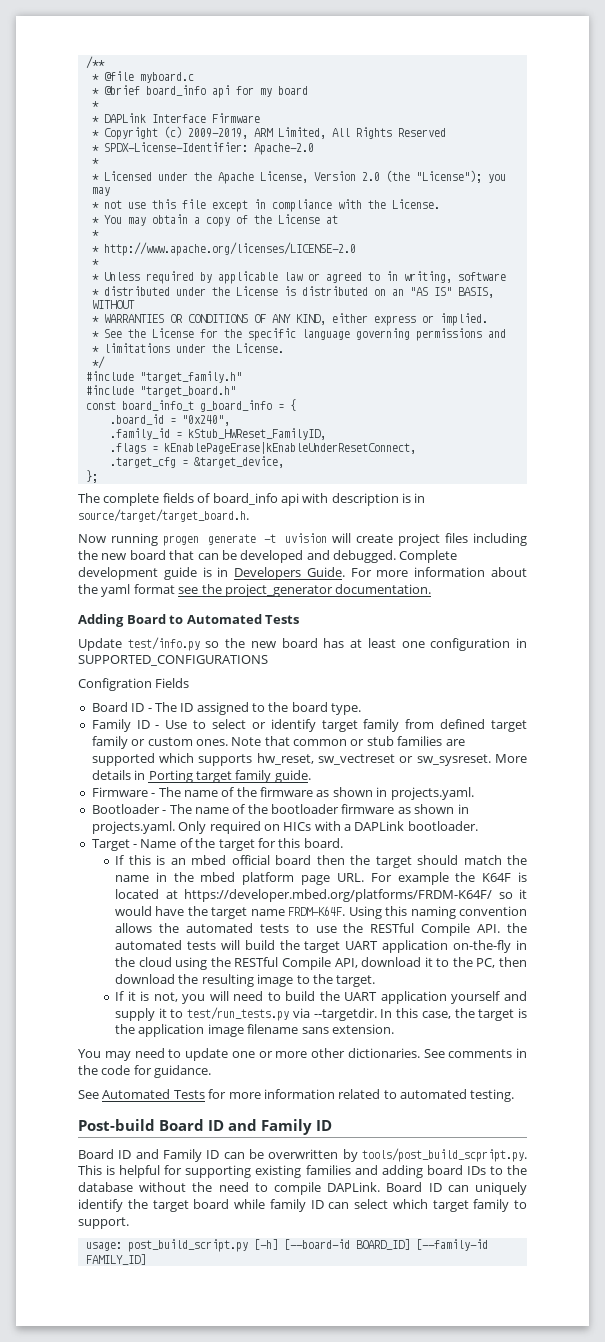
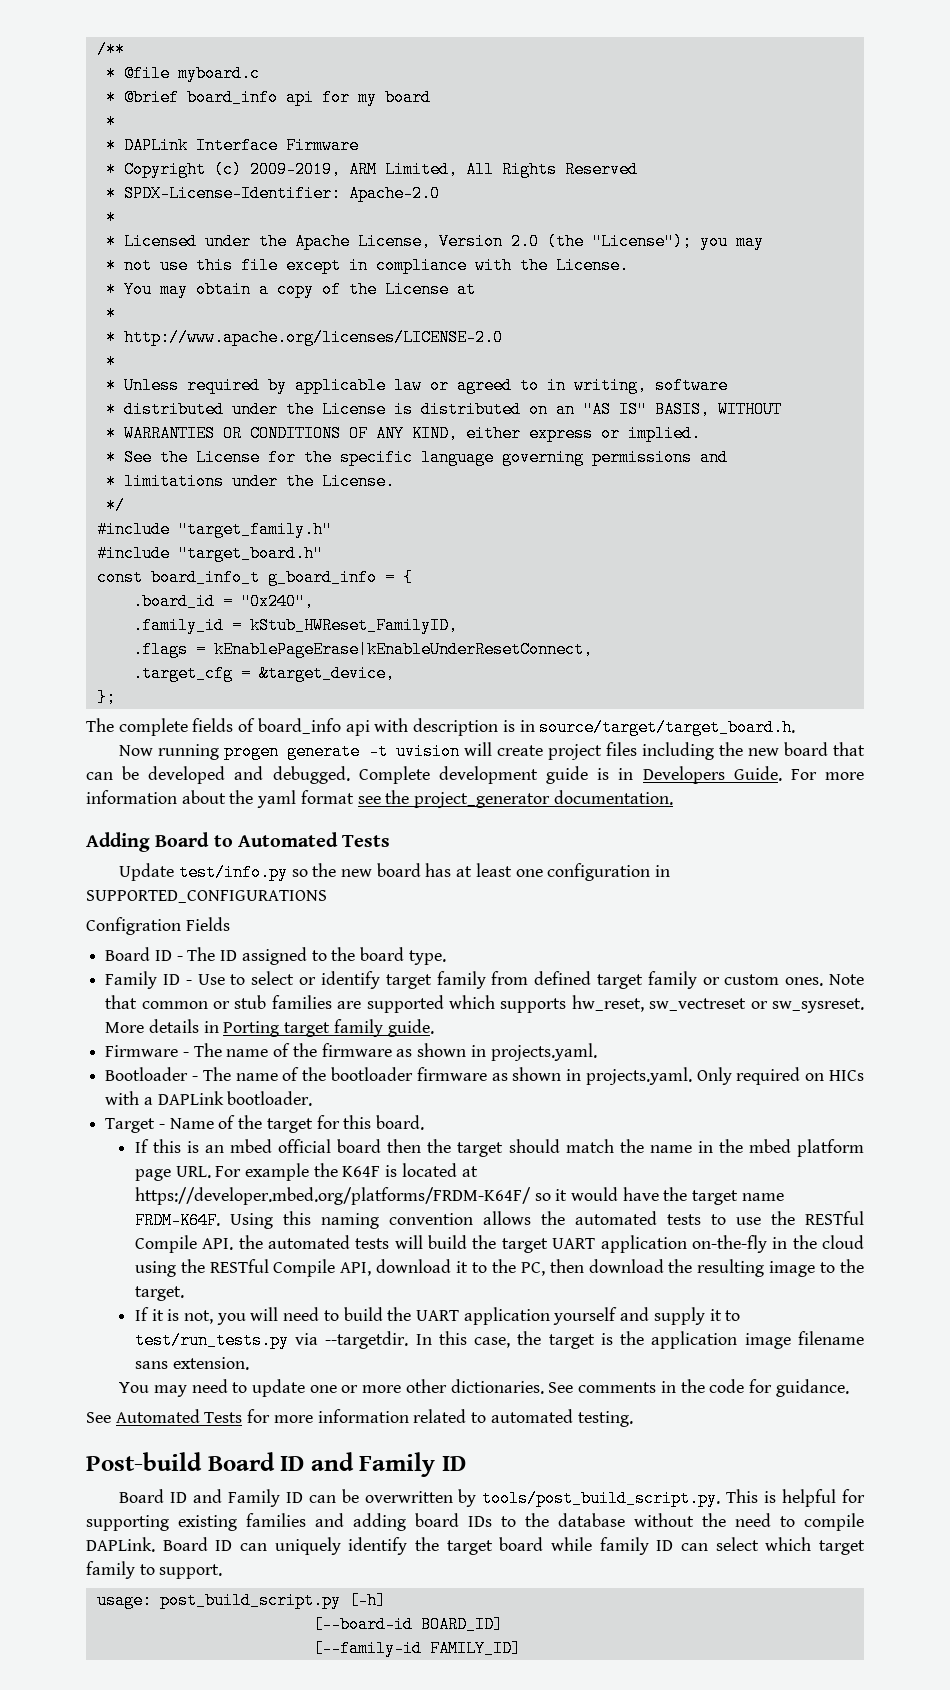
- Board ID and Family ID can be overwritten by tools/post_build_scpript.py. This is helpful for supporting existing families and adding board IDs to the database without the need to compile DAPLink.
+ Board ID and Family ID can be overwritten by tools/post_build_script.py. This is helpful for supporting existing families and adding board IDs to the database without the need to compile DAPLink.
- usage: post_build_script.py [-h] [--board-id BOARD_ID] [--family-id FAMILY_ID]
+ usage: post_build_script.py [-h]
+ [--board-id BOARD_ID]
+ [--family-id FAMILY_ID]

